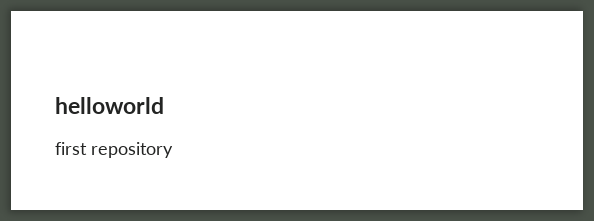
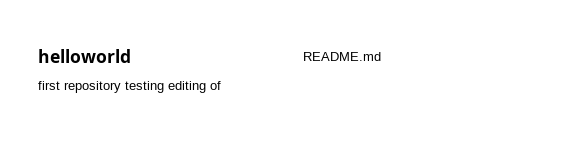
- first repository
+ first repository testing editing of README.md

